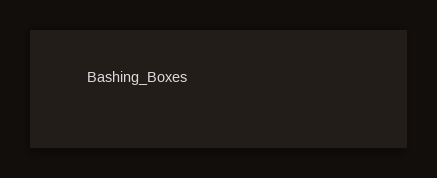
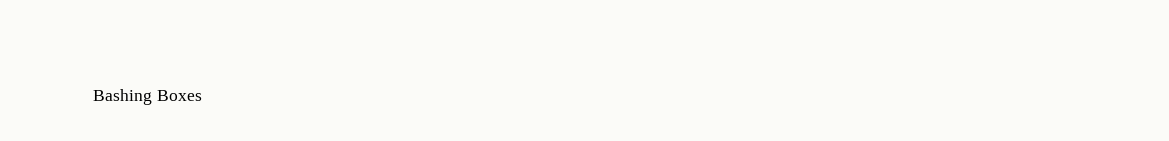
- Bashing_Boxes
+ Bashing Boxes

